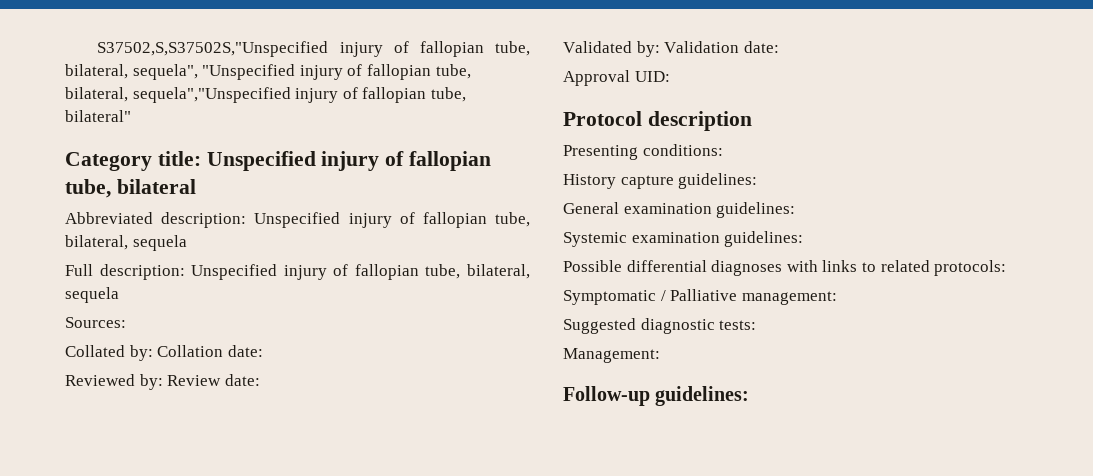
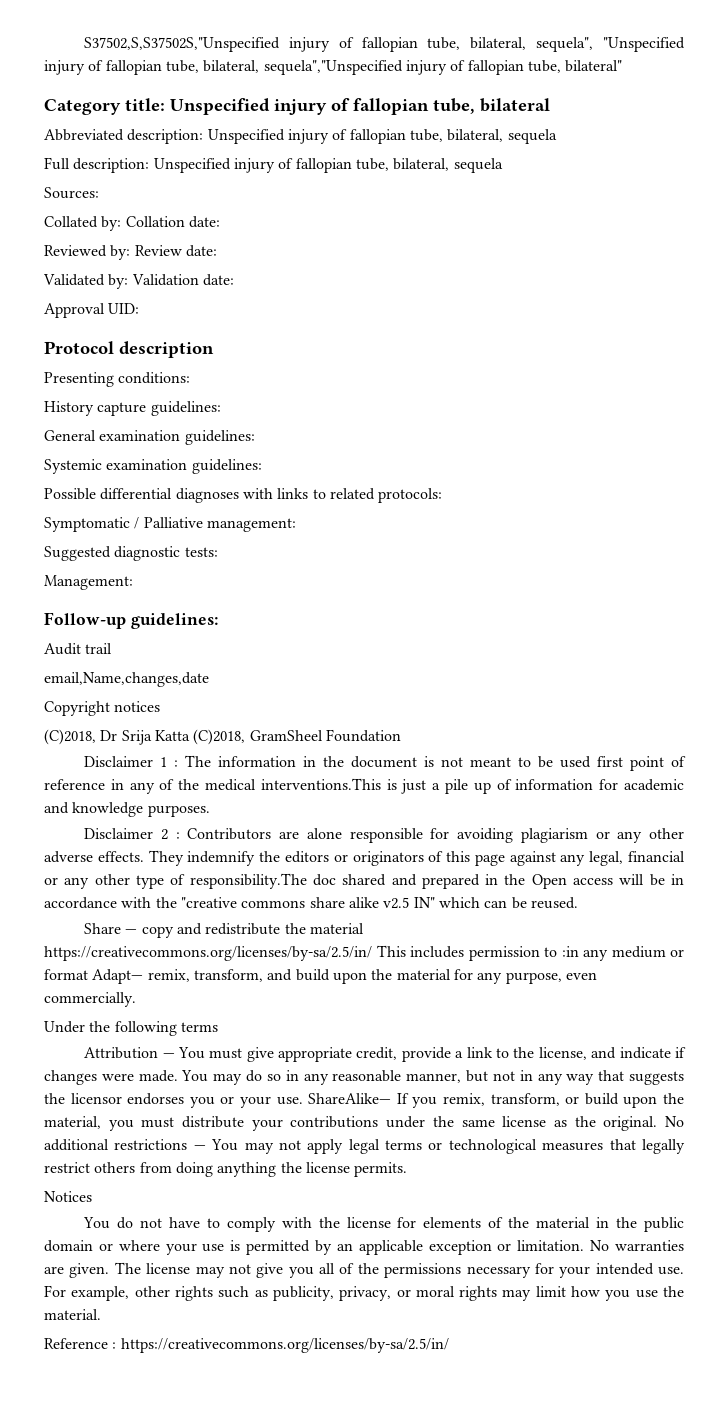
+ Audit trail
+ email,Name,changes,date
+ Copyright notices
+ (C)2018, Dr Srija Katta (C)2018, GramSheel Foundation
+ Disclaimer 1 : The information in the document is not meant to be used first point of reference in any of the medical interventions.This is just a pile up of information for academic and knowledge purposes.
+ Disclaimer 2 : Contributors are alone responsible for avoiding plagiarism or any other adverse effects. They indemnify the editors or originators of this page against any legal, financial or any other type of responsibility.The doc shared and prepared in the Open access will be in accordance with the "creative commons share alike v2.5 IN" which can be reused.
+ Share — copy and redistribute the material https://creativecommons.org/licenses/by-sa/2.5/in/ This includes permission to :in any medium or format Adapt— remix, transform, and build upon the material for any purpose, even commercially.
+ Under the following terms
+ Attribution — You must give appropriate credit, provide a link to the license, and indicate if changes were made. You may do so in any reasonable manner, but not in any way that suggests the licensor endorses you or your use. ShareAlike— If you remix, transform, or build upon the material, you must distribute your contributions under the same license as the original. No additional restrictions — You may not apply legal terms or technological measures that legally restrict others from doing anything the license permits.
+ Notices
+ You do not have to comply with the license for elements of the material in the public domain or where your use is permitted by an applicable exception or limitation. No warranties are given. The license may not give you all of the permissions necessary for your intended use. For example, other rights such as publicity, privacy, or moral rights may limit how you use the material.
+ Reference : https://creativecommons.org/licenses/by-sa/2.5/in/

